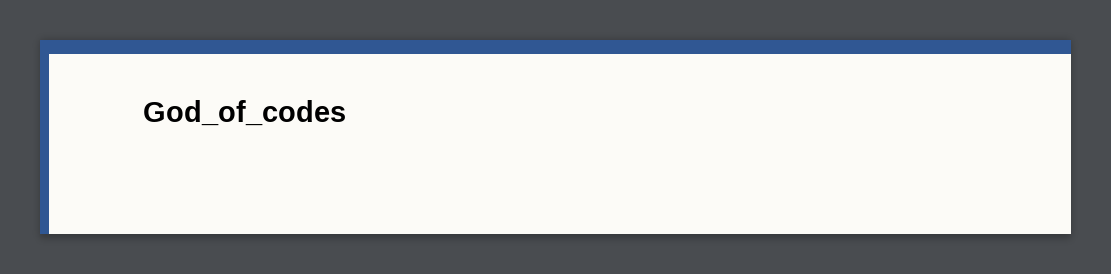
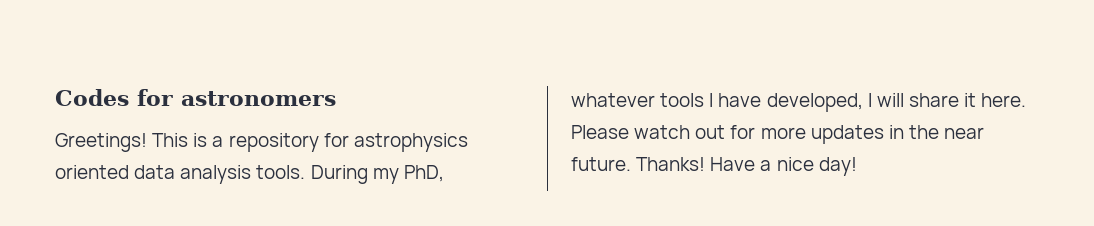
- God_of_codes
+ Codes for astronomers
+ Greetings! This is a repository for astrophysics oriented data analysis tools. During my PhD, whatever tools I have developed, I will share it here. Please watch out for more updates in the near future. Thanks! Have a nice day!

